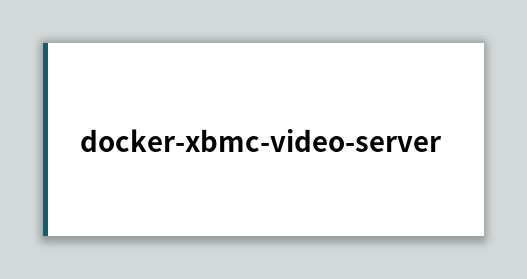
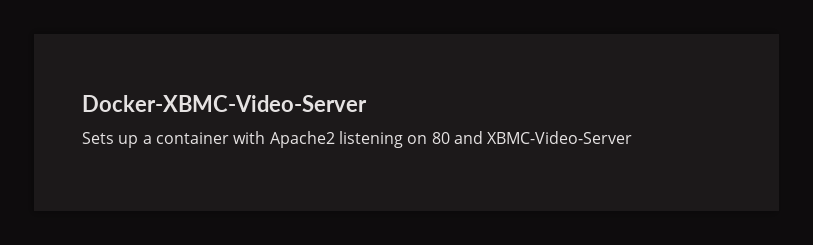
- docker-xbmc-video-server
+ Docker-XBMC-Video-Server
+ Sets up a container with Apache2 listening on 80 and XBMC-Video-Server

